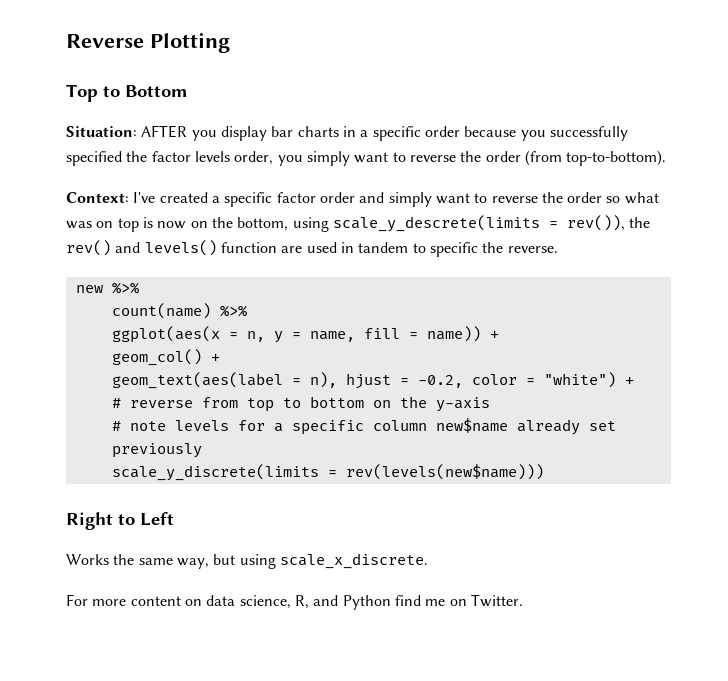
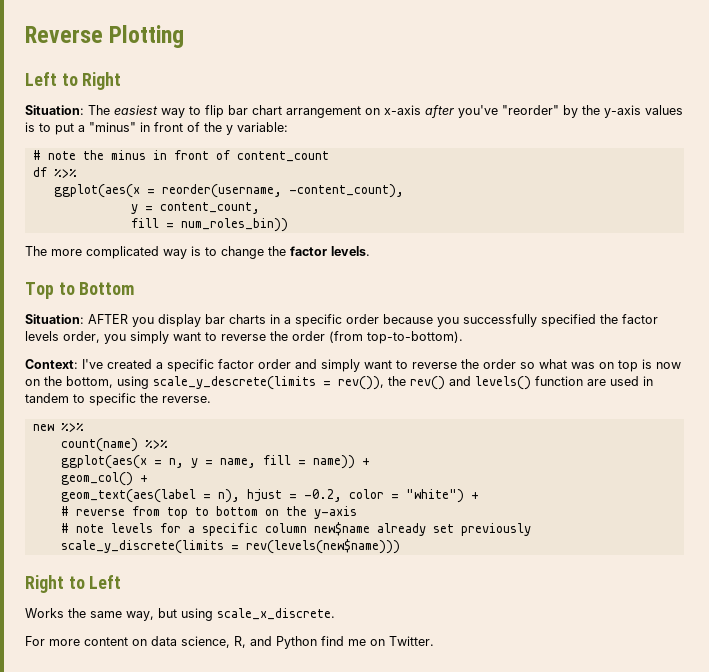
+ Left to Right
+ Situation: The easiest way to flip bar chart arrangement on x-axis after you've "reorder" by the y-axis values is to put a "minus" in front of the y variable:
+ # note the minus in front of content_count
+ df %>%
+ ggplot(aes(x = reorder(username, -content_count),
+ y = content_count,
+ fill = num_roles_bin))
+ The more complicated way is to change the factor levels.

